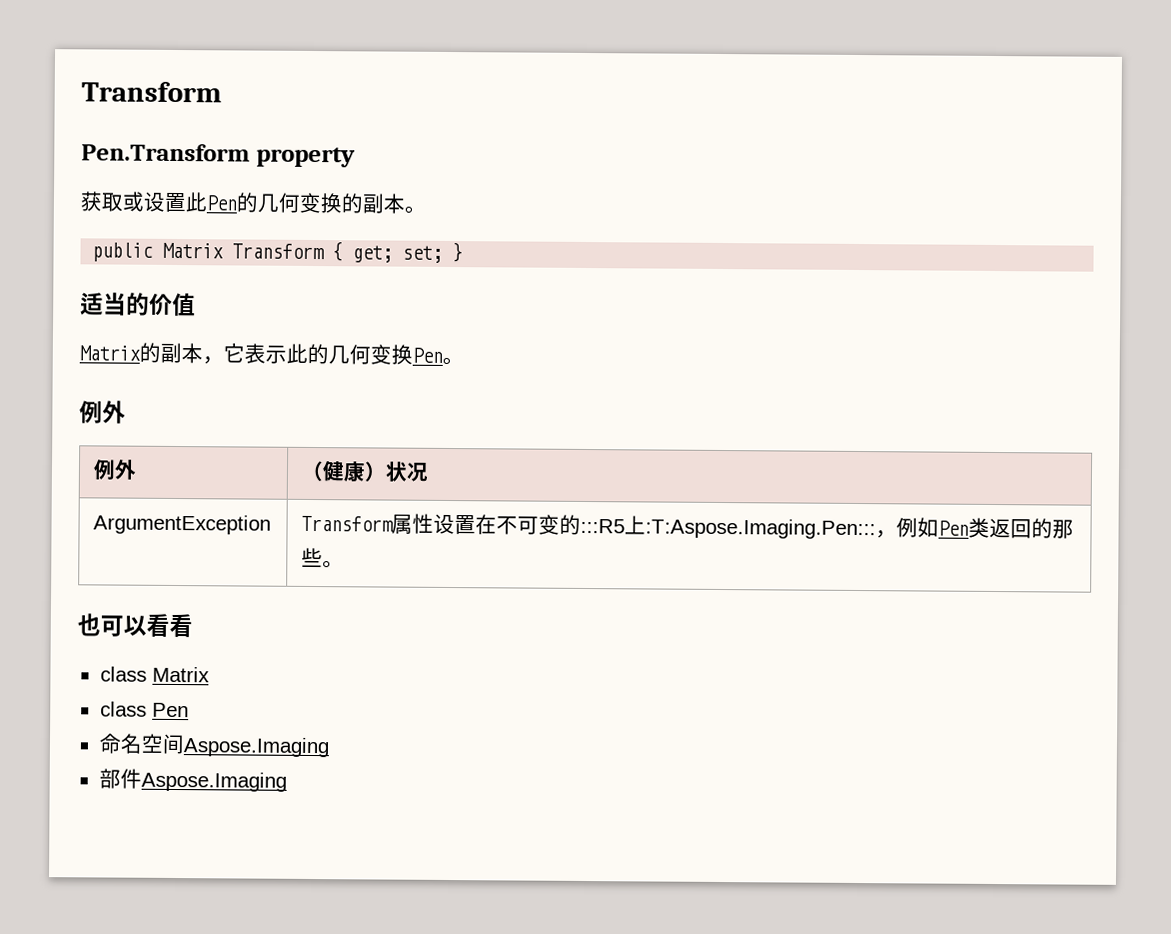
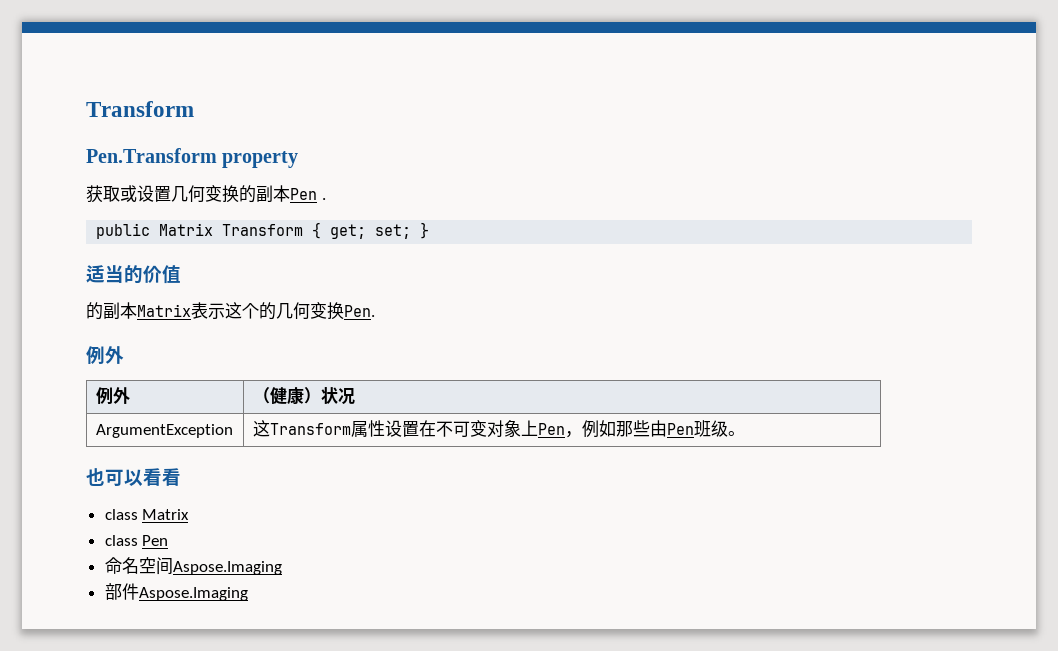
- 获取或设置此Pen的几何变换的副本。
+ 获取或设置几何变换的副本Pen .
- Matrix的副本，它表示此的几何变换Pen。
+ 的副本Matrix表示这个的几何变换Pen.
- ArgumentException | Transform属性设置在不可变的:::R5上:T:Aspose.Imaging.Pen:::，例如Pen类返回的那些。
+ ArgumentException | 这Transform属性设置在不可变对象上Pen，例如那些由Pen班级。

